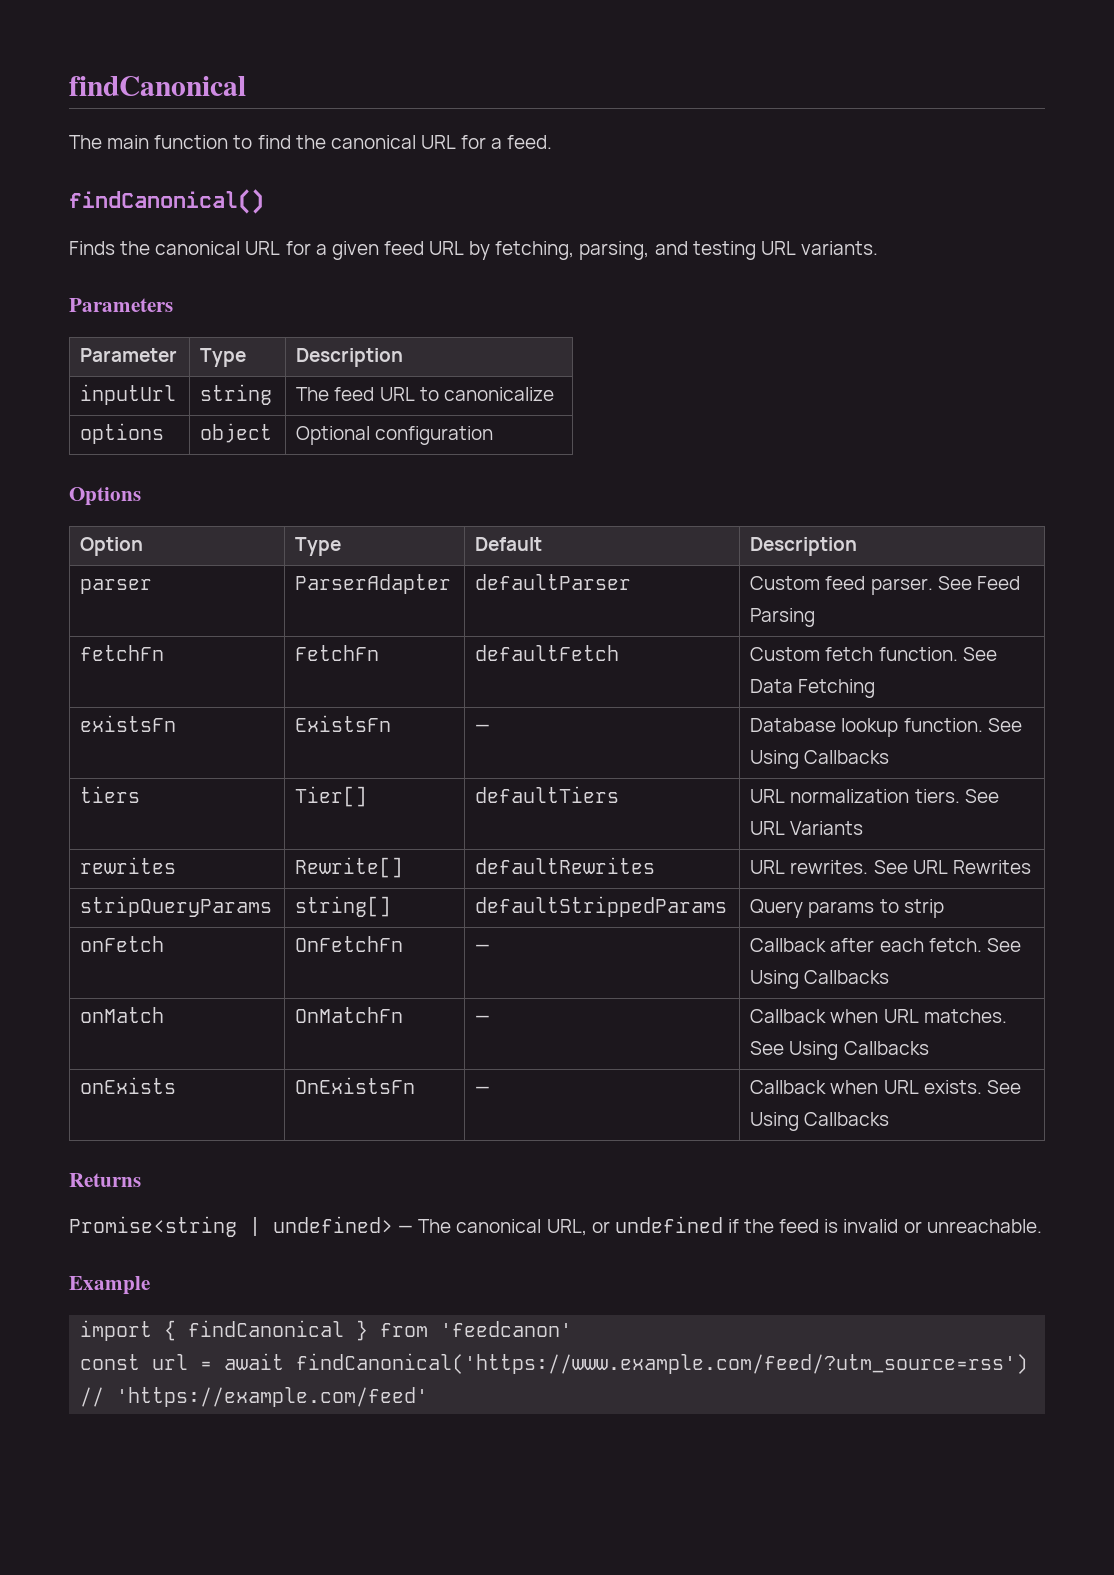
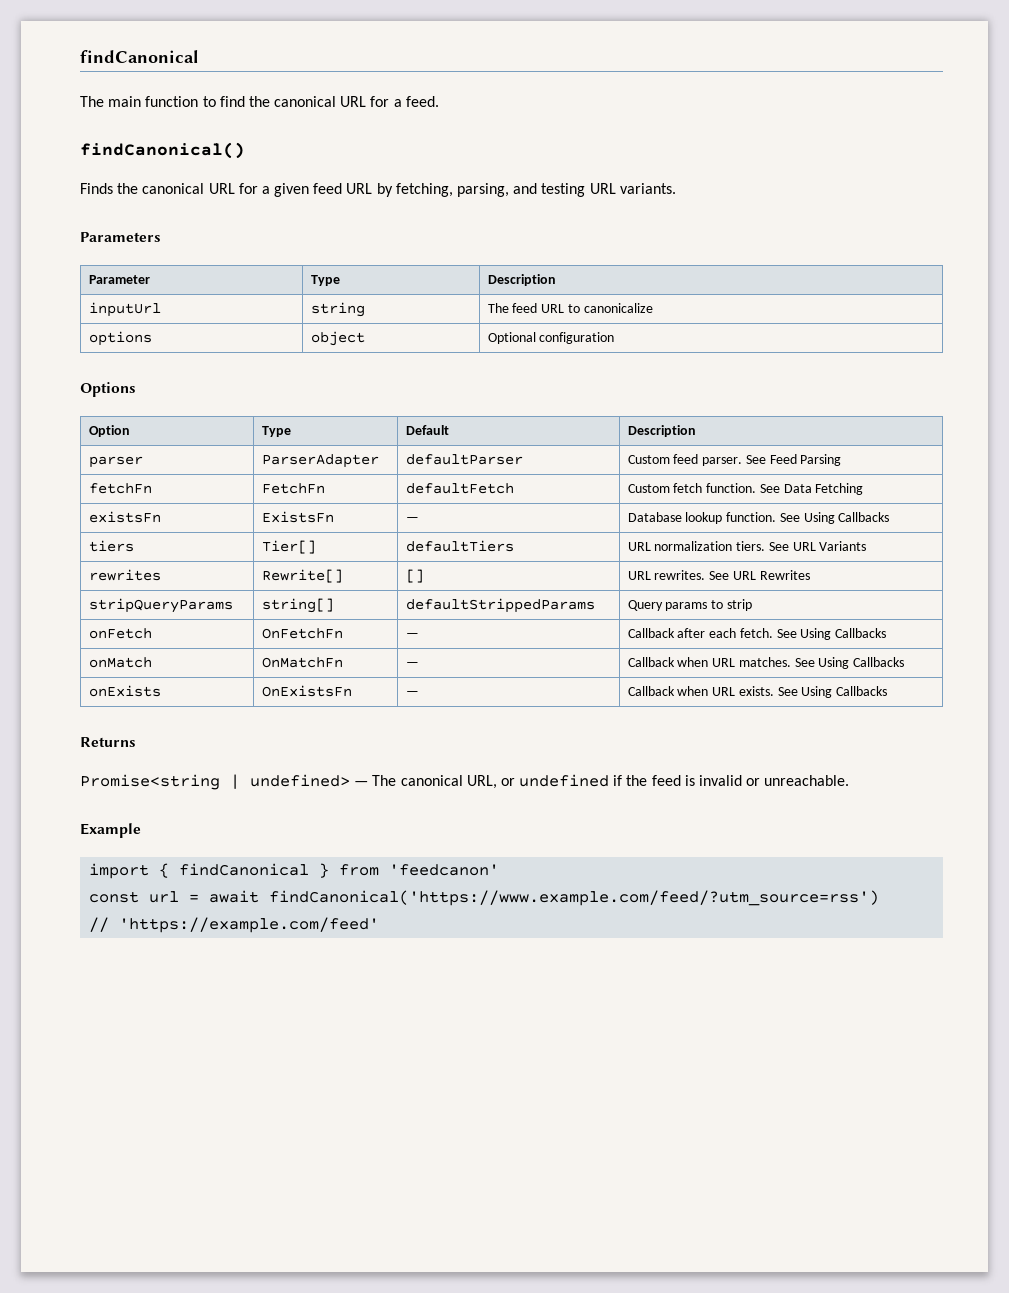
- rewrites | Rewrite[] | defaultRewrites | URL rewrites. See URL Rewrites
+ rewrites | Rewrite[] | [] | URL rewrites. See URL Rewrites

